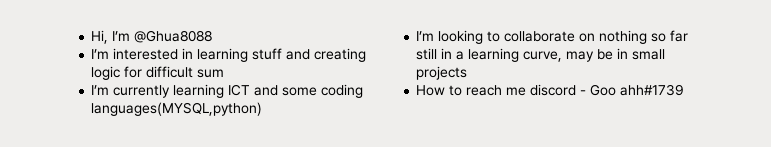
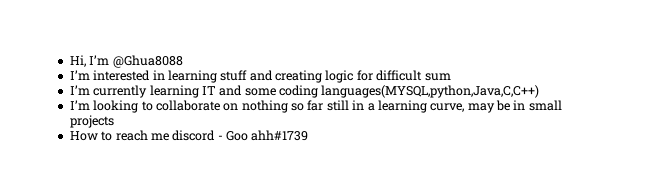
- I’m currently learning ICT and some coding languages(MYSQL,python)
+ I’m currently learning IT and some coding languages(MYSQL,python,Java,C,C++)

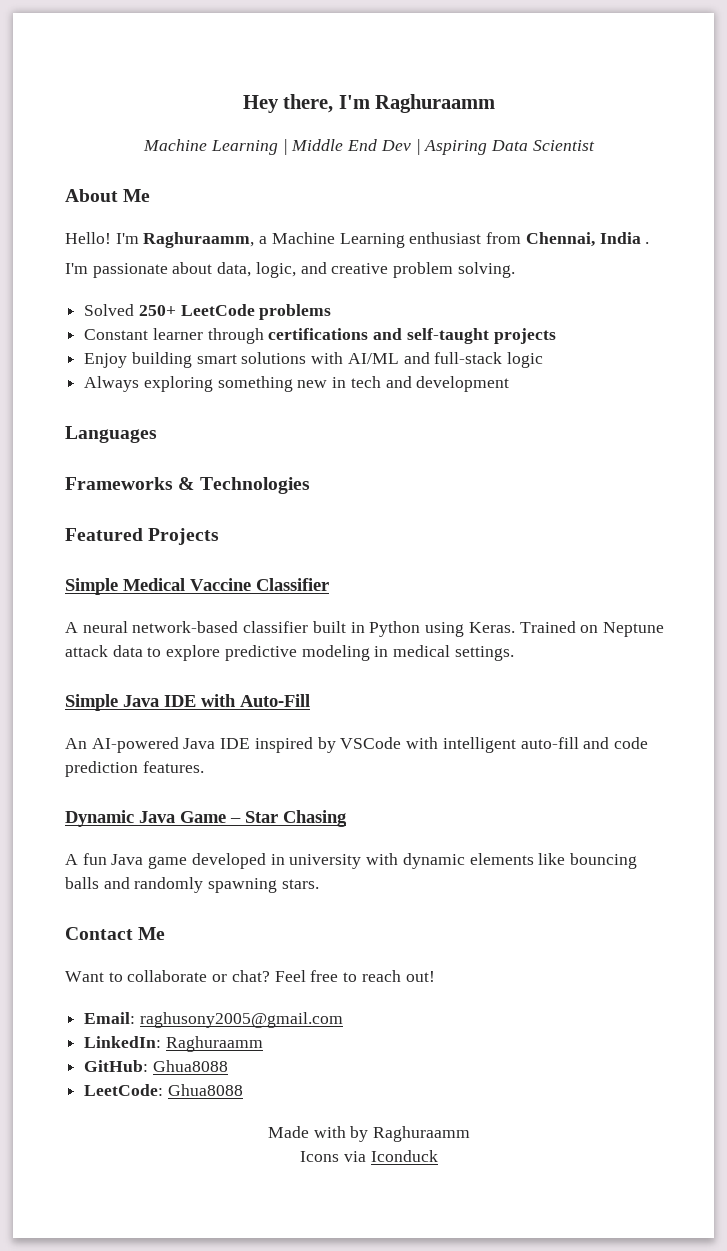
- Hi, I’m @Ghua8088
- I’m interested in learning stuff and creating logic for difficult sum
- I’m currently learning IT and some coding languages(MYSQL,python,Java,C,C++)
- I’m looking to collaborate on nothing so far still in a learning curve, may be in small projects
- How to reach me discord - Goo ahh#1739
+ Hey there, I'm Raghuraamm
+ Machine Learning | Middle End Dev | Aspiring Data Scientist
+ About Me
+ Hello! I'm Raghuraamm, a Machine Learning enthusiast from Chennai, India .
+ I'm passionate about data, logic, and creative problem solving.
+ Solved 250+ LeetCode problems
+ Constant learner through certifications and self-taught projects
+ Enjoy building smart solutions with AI/ML and full-stack logic
+ Always exploring something new in tech and development
+ Languages
+ Frameworks & Technologies
+ Featured Projects
+ Simple Medical Vaccine Classifier
+ A neural network-based classifier built in Python using Keras. Trained on Neptune attack data to explore predictive modeling in medical settings.
+ Simple Java IDE with Auto-Fill
+ An AI-powered Java IDE inspired by VSCode with intelligent auto-fill and code prediction features.
+ Dynamic Java Game – Star Chasing
+ A fun Java game developed in university with dynamic elements like bouncing balls and randomly spawning stars.
+ Contact Me
+ Want to collaborate or chat? Feel free to reach out!
+ Email: raghusony2005@gmail.com
+ LinkedIn: Raghuraamm
+ GitHub: Ghua8088
+ LeetCode: Ghua8088
+ Made with by Raghuraamm
+ Icons via Iconduck

